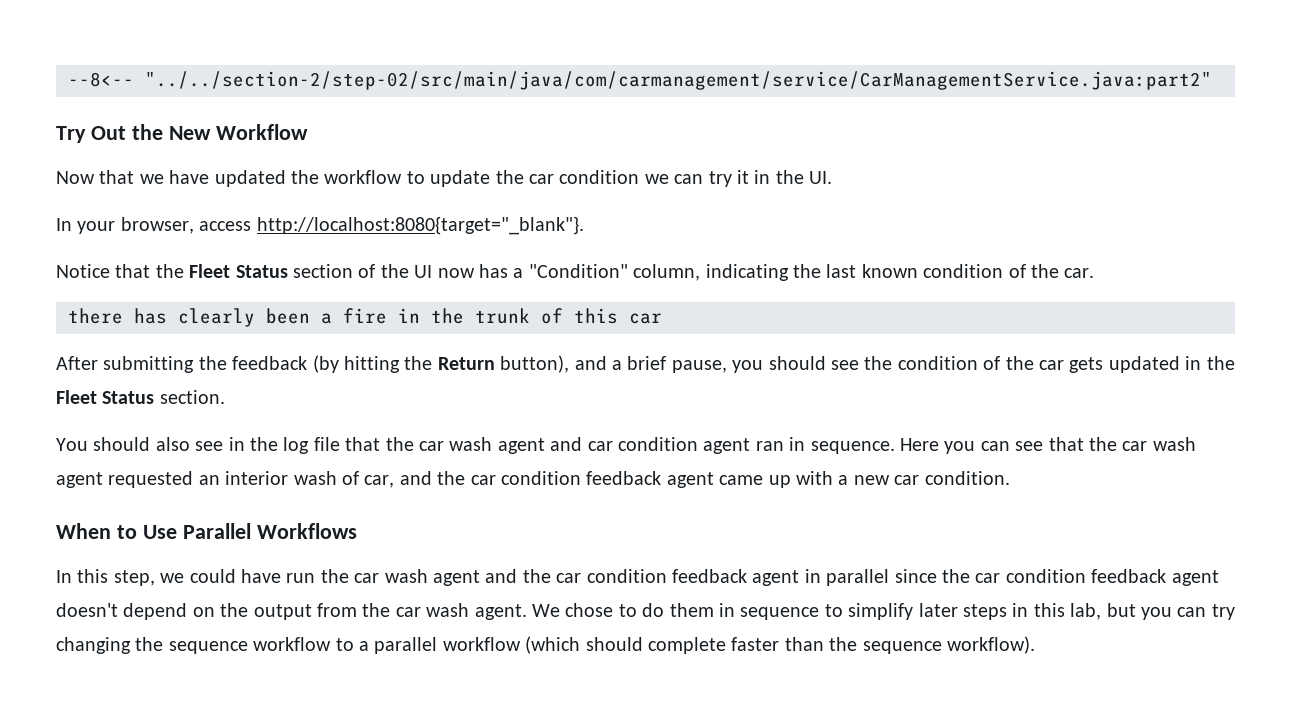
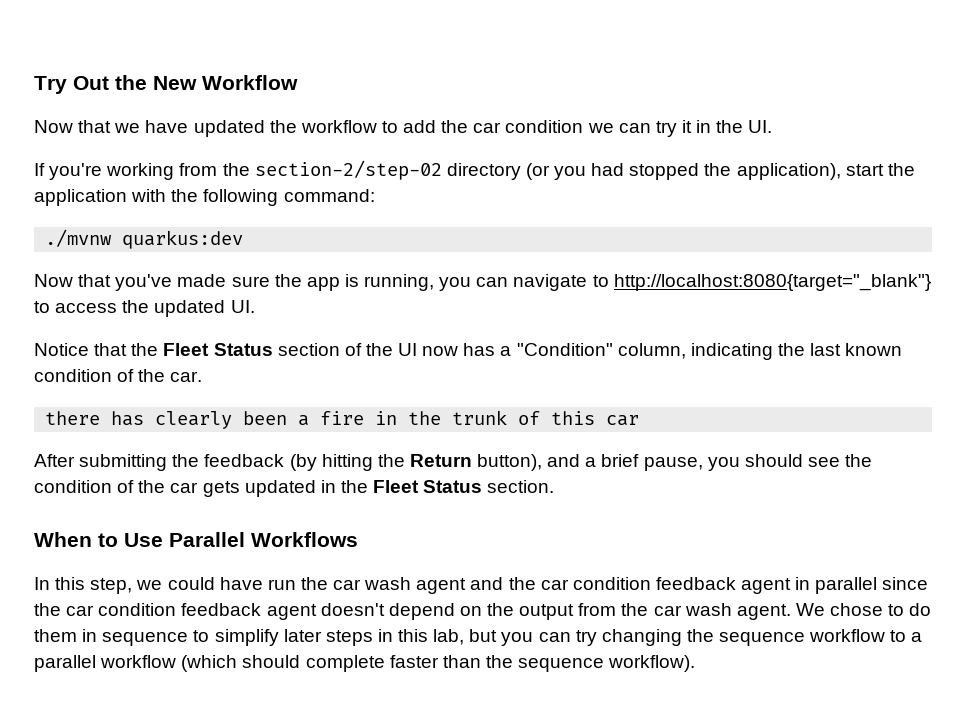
- --8<-- "../../section-2/step-02/src/main/java/com/carmanagement/service/CarManagementService.java:part2"
- Now that we have updated the workflow to update the car condition we can try it in the UI.
+ Now that we have updated the workflow to add the car condition we can try it in the UI.
- In your browser, access http://localhost:8080{target="_blank"}.
+ If you're working from the section-2/step-02 directory (or you had stopped the application), start the application with the following command:
+ ./mvnw quarkus:dev
+ Now that you've made sure the app is running, you can navigate to http://localhost:8080{target="_blank"} to access the updated UI.
- You should also see in the log file that the car wash agent and car condition agent ran in sequence. Here you can see that the car wash agent requested an interior wash of car, and the car condition feedback agent came up with a new car condition.

